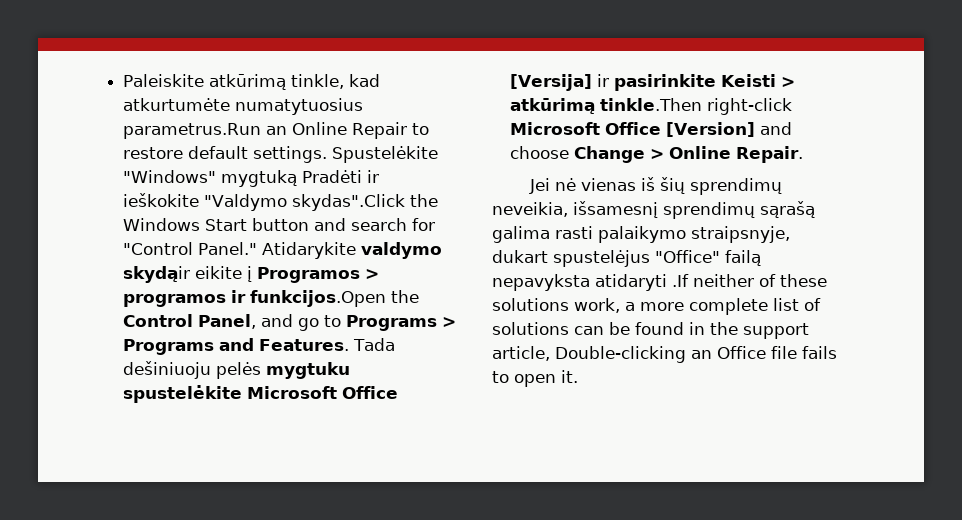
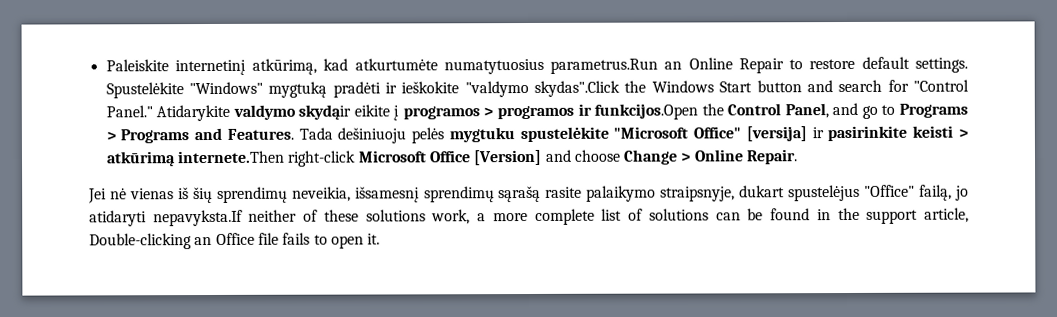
- Paleiskite atkūrimą tinkle, kad atkurtumėte numatytuosius parametrus.Run an Online Repair to restore default settings.
+ Paleiskite internetinį atkūrimą, kad atkurtumėte numatytuosius parametrus.Run an Online Repair to restore default settings.
- Spustelėkite "Windows" mygtuką Pradėti ir ieškokite "Valdymo skydas".Click the Windows Start button and search for "Control Panel."
+ Spustelėkite "Windows" mygtuką pradėti ir ieškokite "valdymo skydas".Click the Windows Start button and search for "Control Panel."
- Atidarykite valdymo skydąir eikite į Programos > programos ir funkcijos.Open the Control Panel, and go to Programs > Programs and Features.
+ Atidarykite valdymo skydąir eikite į programos > programos ir funkcijos.Open the Control Panel, and go to Programs > Programs and Features.
- Tada dešiniuoju pelės mygtuku spustelėkite Microsoft Office [Versija] ir pasirinkite Keisti > atkūrimą tinkle.Then right-click Microsoft Office [Version] and choose Change > Online Repair.
+ Tada dešiniuoju pelės mygtuku spustelėkite "Microsoft Office" [versija] ir pasirinkite keisti > atkūrimą internete.Then right-click Microsoft Office [Version] and choose Change > Online Repair.
- Jei nė vienas iš šių sprendimų neveikia, išsamesnį sprendimų sąrašą galima rasti palaikymo straipsnyje, dukart spustelėjus "Office" failą nepavyksta atidaryti .If neither of these solutions work, a more complete list of solutions can be found in the support article, Double-clicking an Office file fails to open it.
+ Jei nė vienas iš šių sprendimų neveikia, išsamesnį sprendimų sąrašą rasite palaikymo straipsnyje, dukart spustelėjus "Office" failą, jo atidaryti nepavyksta.If neither of these solutions work, a more complete list of solutions can be found in the support article, Double-clicking an Office file fails to open it.

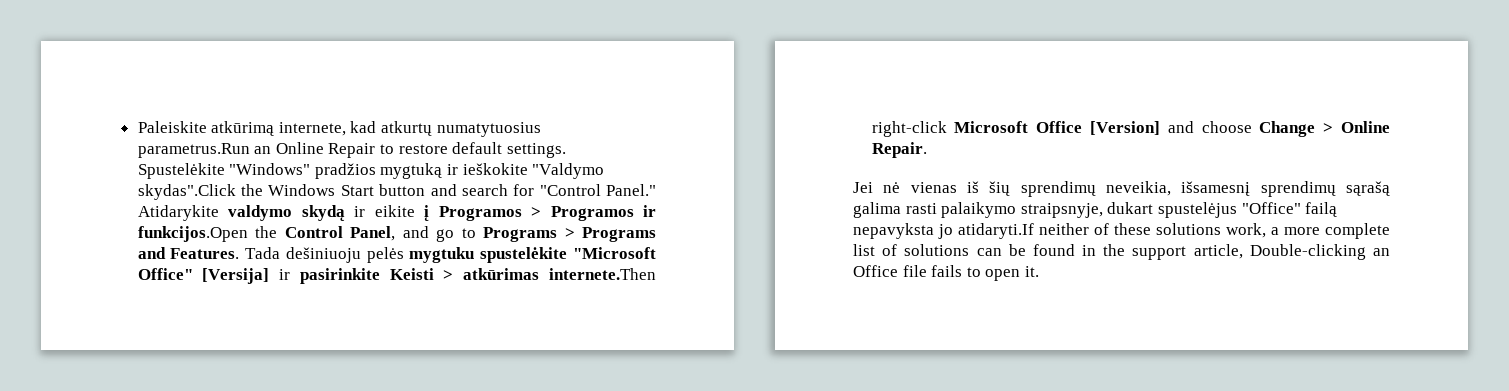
- Paleiskite internetinį atkūrimą, kad atkurtumėte numatytuosius parametrus.Run an Online Repair to restore default settings.
+ Paleiskite atkūrimą internete, kad atkurtų numatytuosius parametrus.Run an Online Repair to restore default settings.
- Spustelėkite "Windows" mygtuką pradėti ir ieškokite "valdymo skydas".Click the Windows Start button and search for "Control Panel."
+ Spustelėkite "Windows" pradžios mygtuką ir ieškokite "Valdymo skydas".Click the Windows Start button and search for "Control Panel."
- Atidarykite valdymo skydąir eikite į programos > programos ir funkcijos.Open the Control Panel, and go to Programs > Programs and Features.
+ Atidarykite valdymo skydą ir eikite į Programos > Programos ir funkcijos.Open the Control Panel, and go to Programs > Programs and Features.
- Tada dešiniuoju pelės mygtuku spustelėkite "Microsoft Office" [versija] ir pasirinkite keisti > atkūrimą internete.Then right-click Microsoft Office [Version] and choose Change > Online Repair.
+ Tada dešiniuoju pelės mygtuku spustelėkite "Microsoft Office" [Versija] ir pasirinkite Keisti > atkūrimas internete.Then right-click Microsoft Office [Version] and choose Change > Online Repair.
- Jei nė vienas iš šių sprendimų neveikia, išsamesnį sprendimų sąrašą rasite palaikymo straipsnyje, dukart spustelėjus "Office" failą, jo atidaryti nepavyksta.If neither of these solutions work, a more complete list of solutions can be found in the support article, Double-clicking an Office file fails to open it.
+ Jei nė vienas iš šių sprendimų neveikia, išsamesnį sprendimų sąrašą galima rasti palaikymo straipsnyje, dukart spustelėjus "Office" failą nepavyksta jo atidaryti.If neither of these solutions work, a more complete list of solutions can be found in the support article, Double-clicking an Office file fails to open it.

